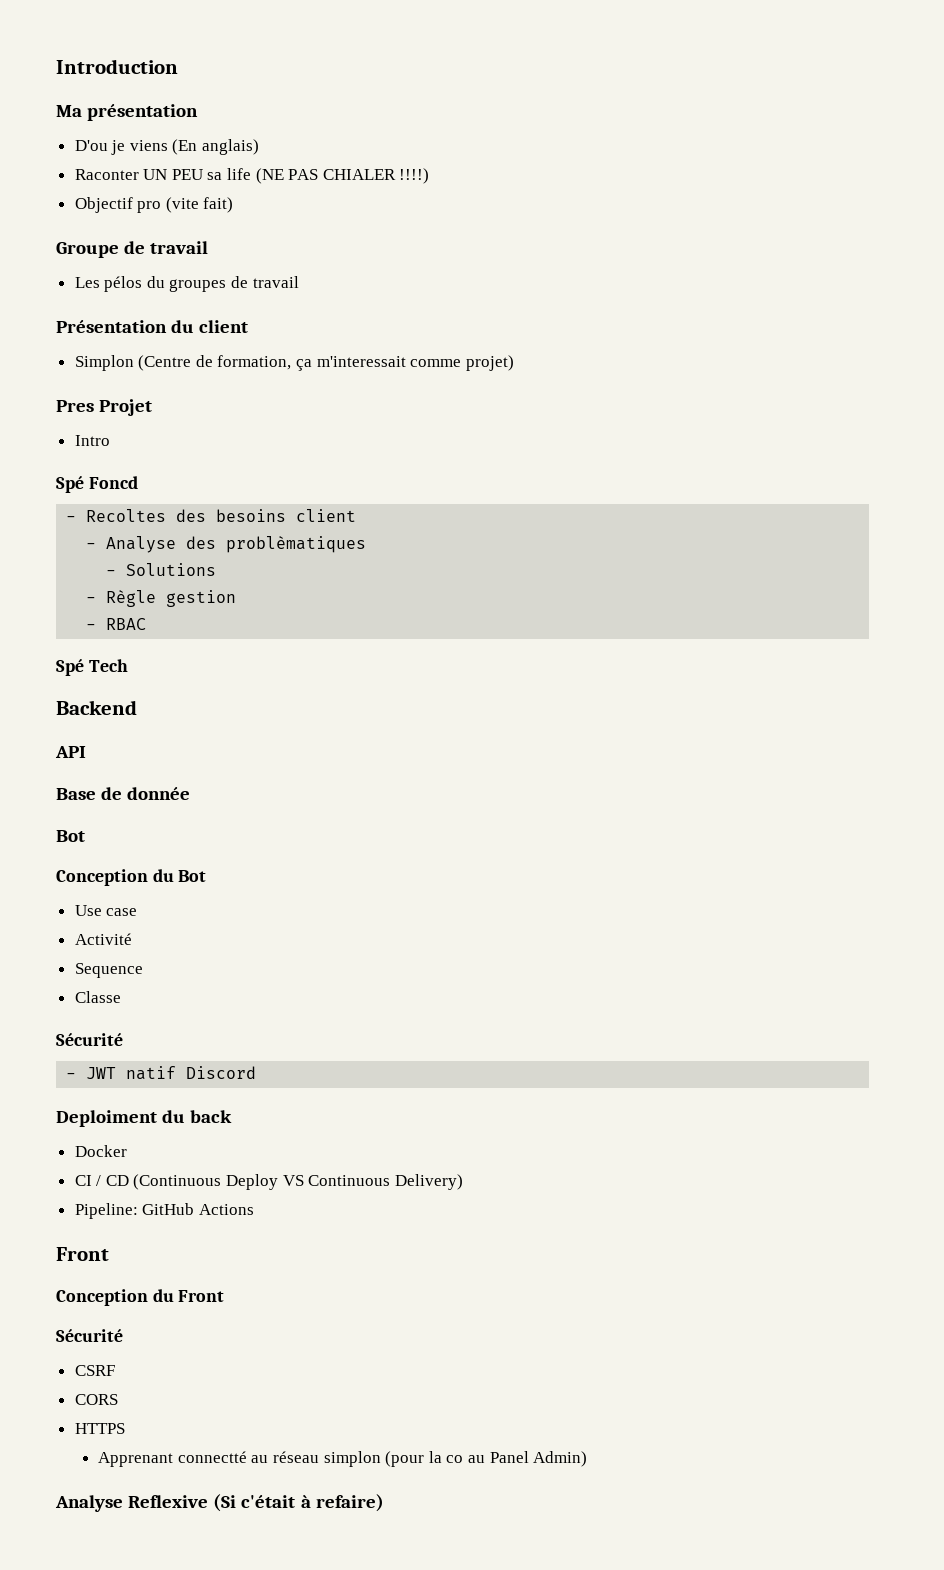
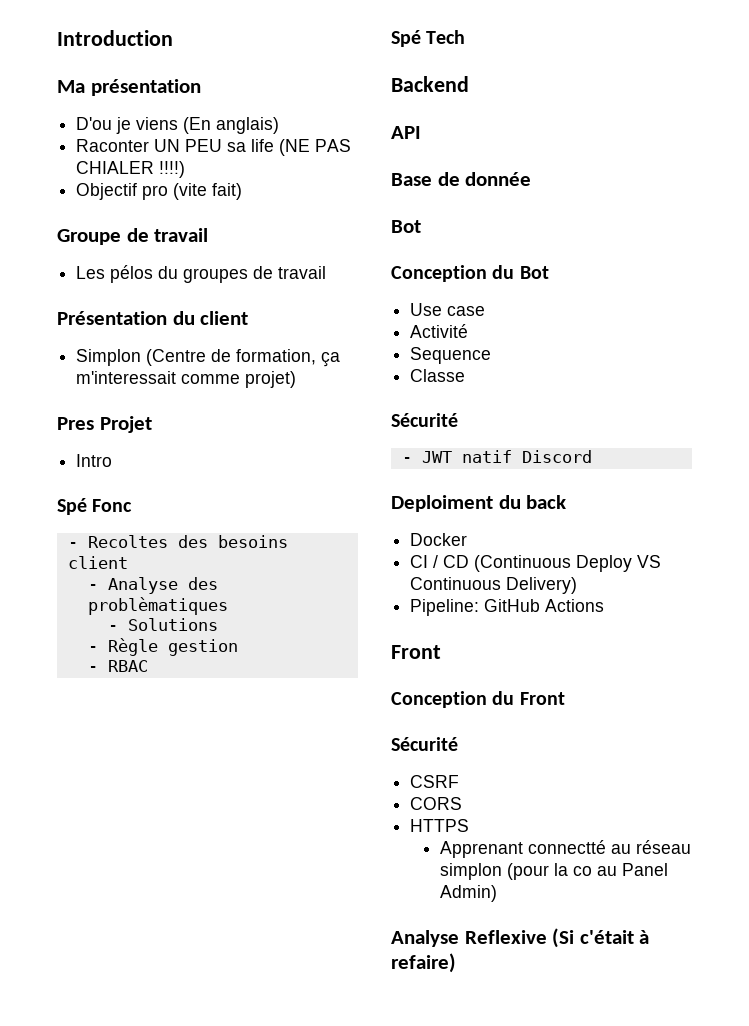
- Spé Foncd
+ Spé Fonc

